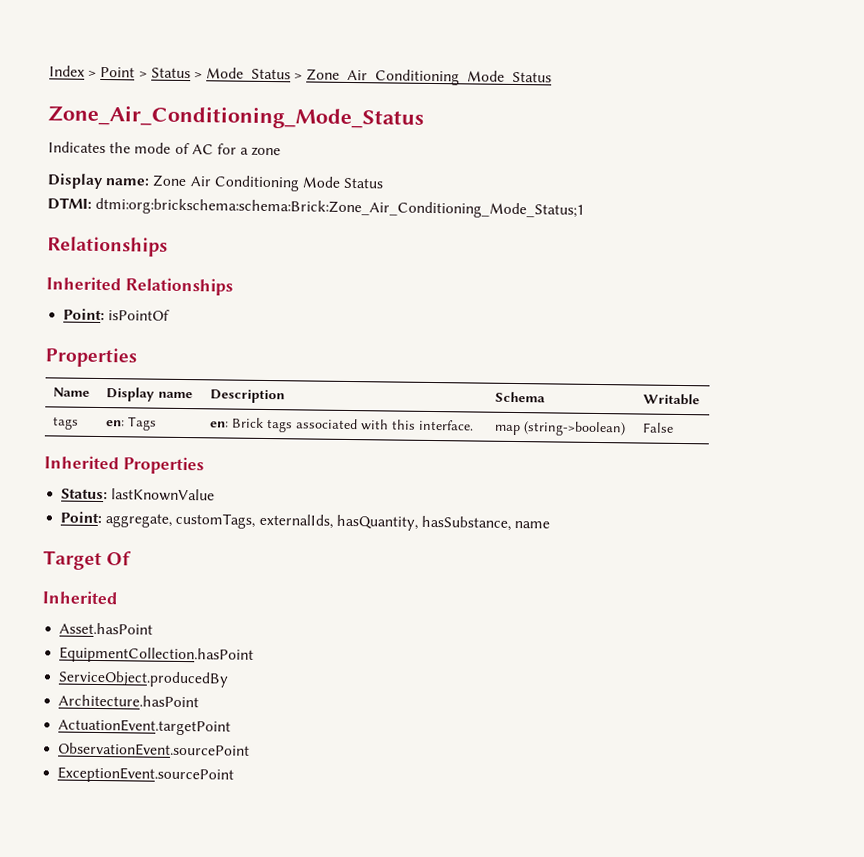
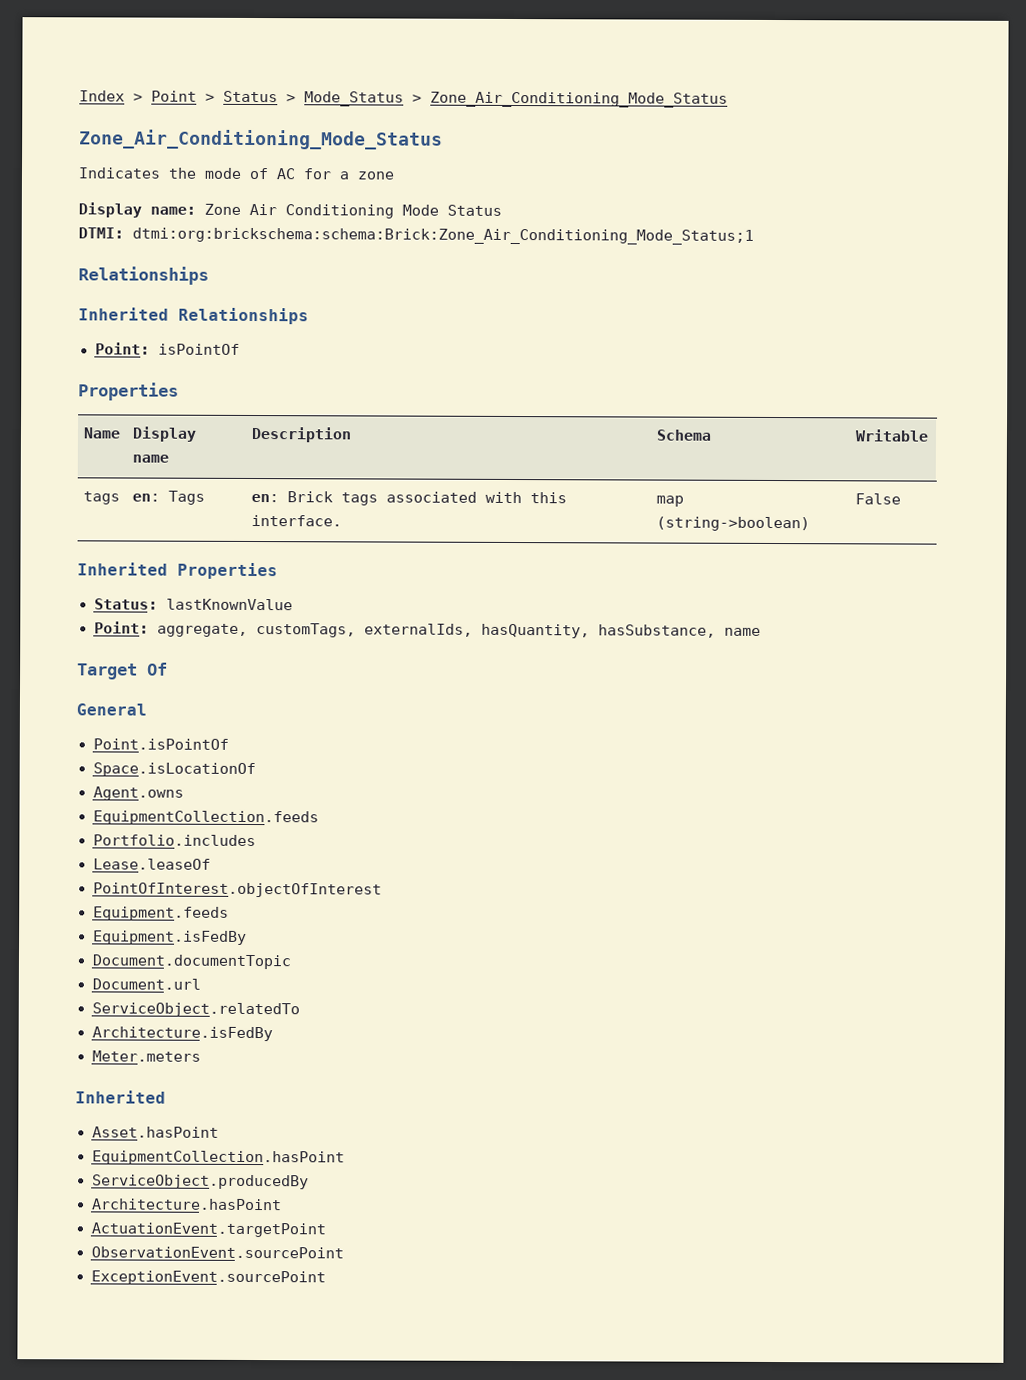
+ General
+ Point.isPointOf
+ Space.isLocationOf
+ Agent.owns
+ EquipmentCollection.feeds
+ Portfolio.includes
+ Lease.leaseOf
+ PointOfInterest.objectOfInterest
+ Equipment.feeds
+ Equipment.isFedBy
+ Document.documentTopic
+ Document.url
+ ServiceObject.relatedTo
+ Architecture.isFedBy
+ Meter.meters

